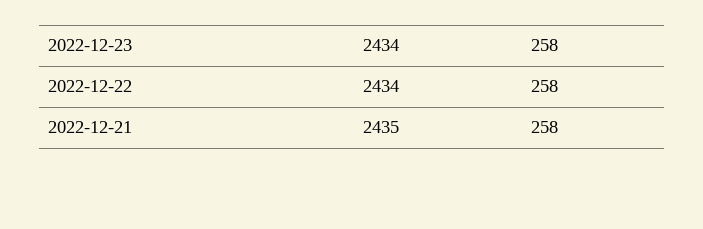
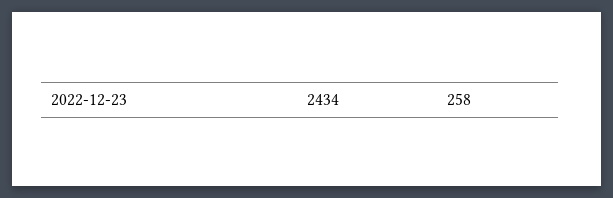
- 2022-12-22 | 2434 | 258
- 2022-12-21 | 2435 | 258

